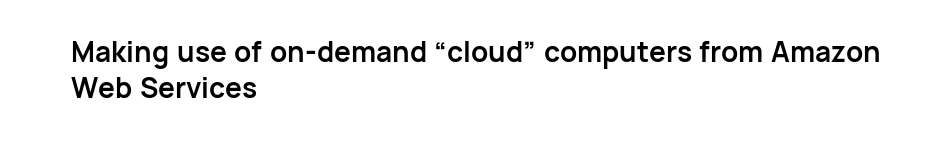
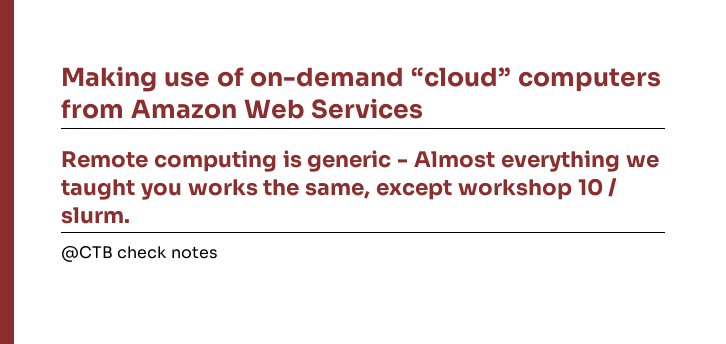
+ Remote computing is generic - Almost everything we taught you works the same, except workshop 10 / slurm.
+ @CTB check notes

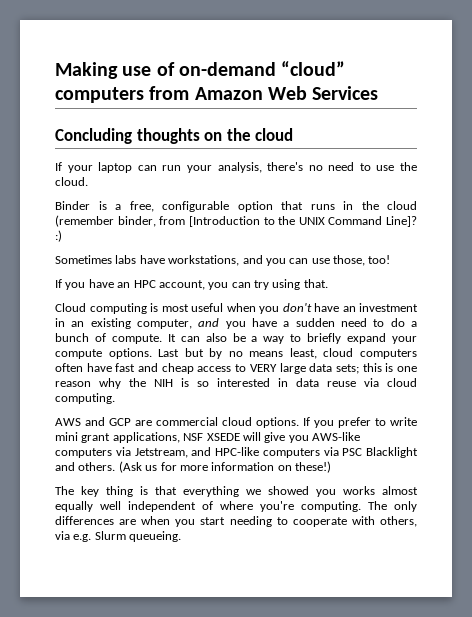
- Remote computing is generic - Almost everything we taught you works the same, except workshop 10 / slurm.
- @CTB check notes
+ Concluding thoughts on the cloud
+ If your laptop can run your analysis, there's no need to use the cloud.
+ Binder is a free, configurable option that runs in the cloud (remember binder, from [Introduction to the UNIX Command Line]? :)
+ Sometimes labs have workstations, and you can use those, too!
+ If you have an HPC account, you can try using that.
+ Cloud computing is most useful when you don't have an investment in an existing computer, and you have a sudden need to do a bunch of compute. It can also be a way to briefly expand your compute options. Last but by no means least, cloud computers often have fast and cheap access to VERY large data sets; this is one reason why the NIH is so interested in data reuse via cloud computing.
+ AWS and GCP are commercial cloud options. If you prefer to write mini grant applications, NSF XSEDE will give you AWS-like computers via Jetstream, and HPC-like computers via PSC Blacklight and others. (Ask us for more information on these!)
+ The key thing is that everything we showed you works almost equally well independent of where you're computing. The only differences are when you start needing to cooperate with others, via e.g. Slurm queueing.

